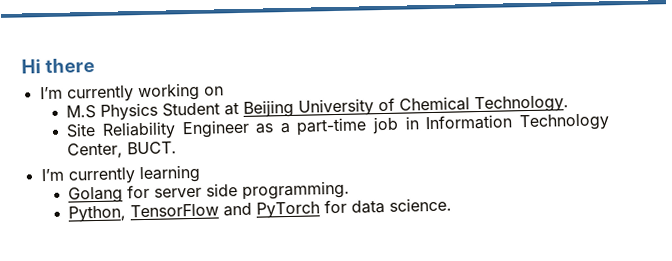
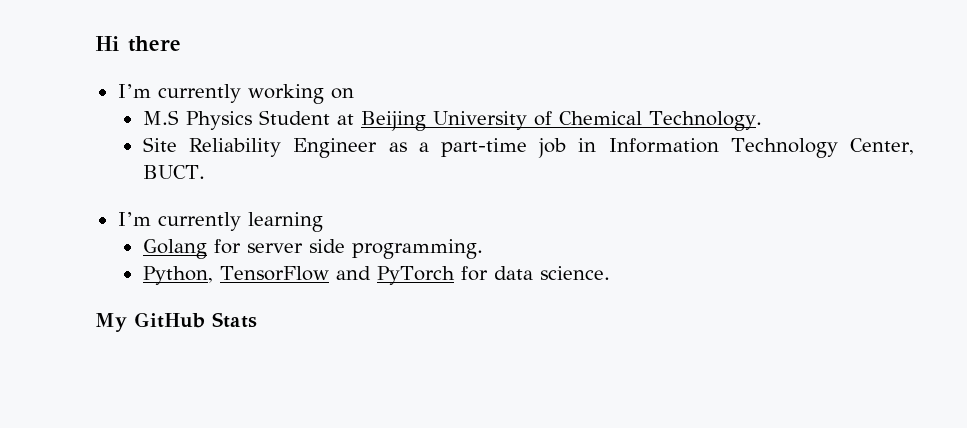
+ My GitHub Stats

